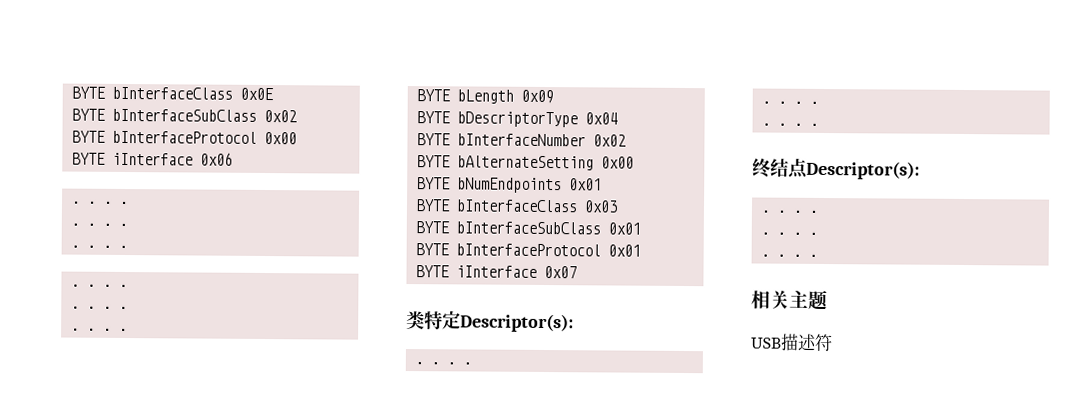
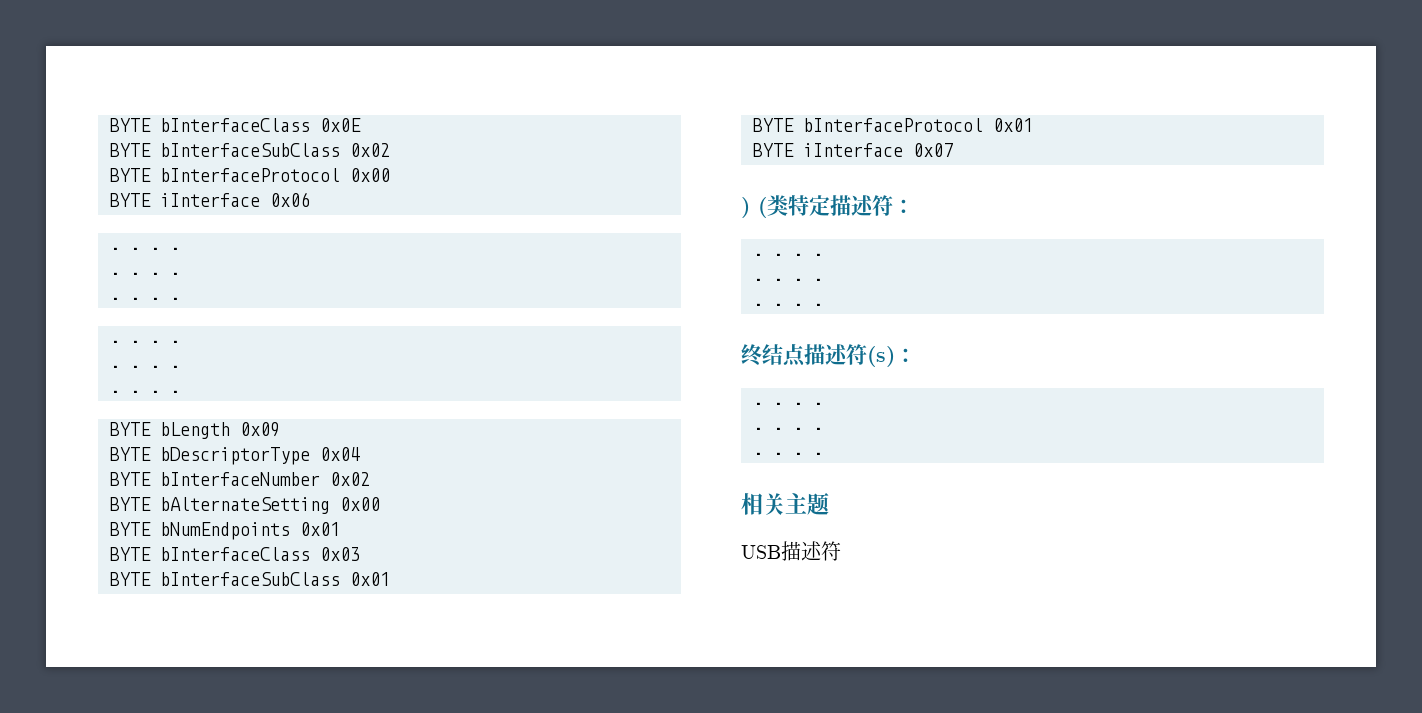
- 类特定Descriptor(s):
+ ) (类特定描述符：
- 终结点Descriptor(s):
+ 终结点描述符(s)：

